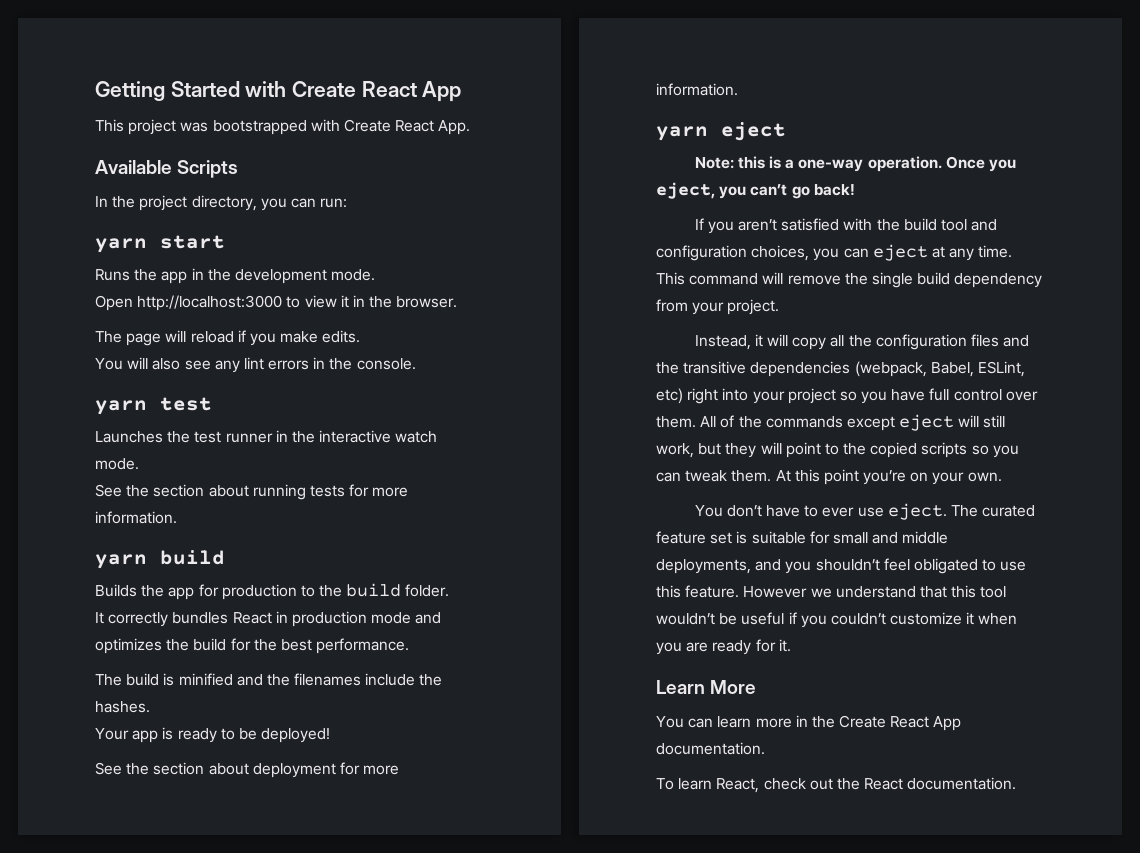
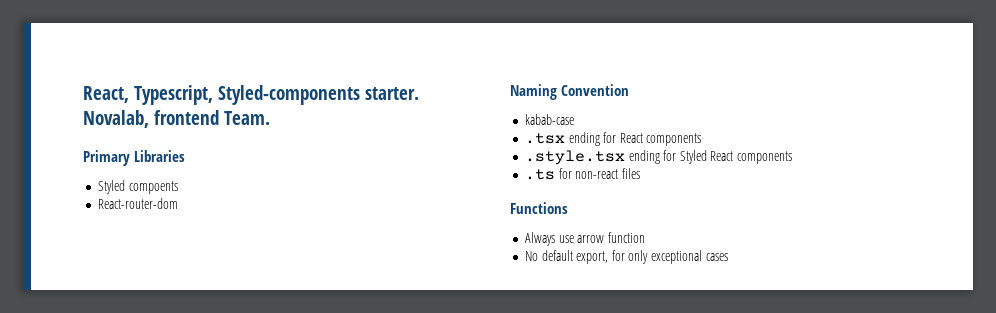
- Getting Started with Create React App
- This project was bootstrapped with Create React App.
- Available Scripts
- In the project directory, you can run:
- yarn start
- Runs the app in the development mode.
- Open http://localhost:3000 to view it in the browser.
- The page will reload if you make edits.
- You will also see any lint errors in the console.
- yarn test
- Launches the test runner in the interactive watch mode.
- See the section about running tests for more information.
- yarn build
- Builds the app for production to the build folder.
- It correctly bundles React in production mode and optimizes the build for the best performance.
- The build is minified and the filenames include the hashes.
- Your app is ready to be deployed!
- See the section about deployment for more information.
- yarn eject
- Note: this is a one-way operation. Once you eject, you can’t go back!
- If you aren’t satisfied with the build tool and configuration choices, you can eject at any time. This command will remove the single build dependency from your project.
- Instead, it will copy all the configuration files and the transitive dependencies (webpack, Babel, ESLint, etc) right into your project so you have full control over them. All of the commands except eject will still work, but they will point to the copied scripts so you can tweak them. At this point you’re on your own.
- You don’t have to ever use eject. The curated feature set is suitable for small and middle deployments, and you shouldn’t feel obligated to use this feature. However we understand that this tool wouldn’t be useful if you couldn’t customize it when you are ready for it.
- Learn More
- You can learn more in the Create React App documentation.
- To learn React, check out the React documentation.
+ React, Typescript, Styled-components starter. Novalab, frontend Team.
+ Primary Libraries
+ Styled compoents
+ React-router-dom
+ Naming Convention
+ kabab-case
+ .tsx ending for React components
+ .style.tsx ending for Styled React components
+ .ts for non-react files
+ Functions
+ Always use arrow function
+ No default export, for only exceptional cases

